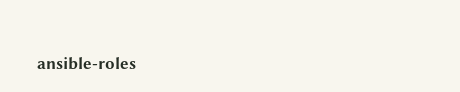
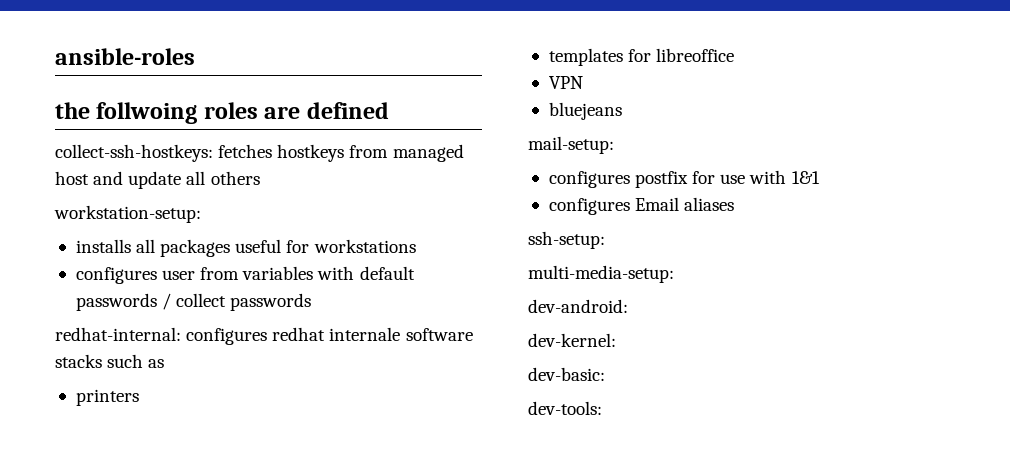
+ the follwoing roles are defined
+ collect-ssh-hostkeys: fetches hostkeys from managed host and update all others
+ workstation-setup:
+ installs all packages useful for workstations
+ configures user from variables with default passwords / collect passwords
+ redhat-internal: configures redhat internale software stacks such as
+ printers
+ templates for libreoffice
+ VPN
+ bluejeans
+ mail-setup:
+ configures postfix for use with 1&1
+ configures Email aliases
+ ssh-setup:
+ multi-media-setup:
+ dev-android:
+ dev-kernel:
+ dev-basic:
+ dev-tools:

